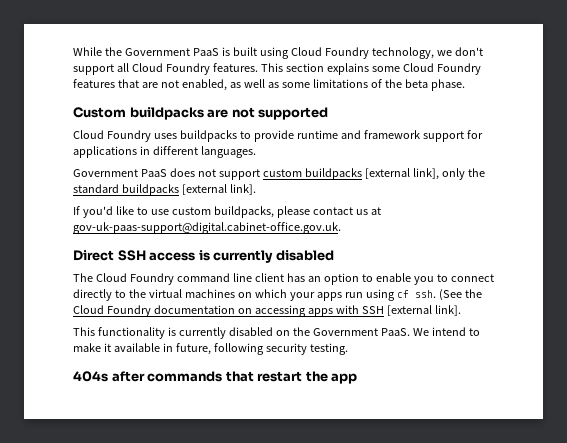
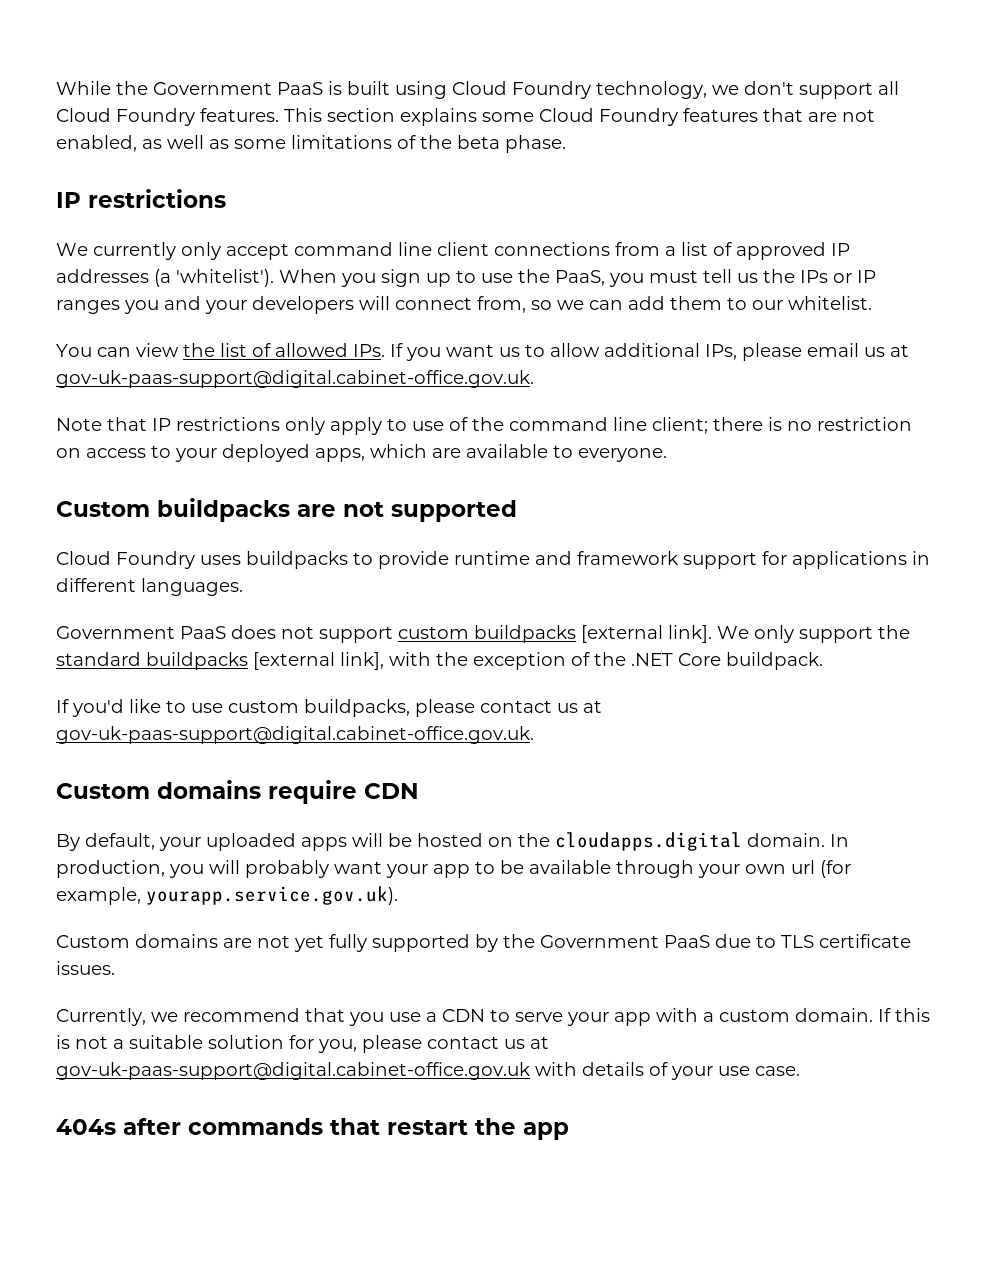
  This section explains some Cloud Foundry features that are not enabled, as well as some limitations of the beta phase.
+ IP restrictions
+ We currently only accept command line client connections from a list of approved IP addresses (a 'whitelist'). When you sign up to use the PaaS, you must tell us the IPs or IP ranges you and your developers will connect from, so we can add them to our whitelist.
+ You can view the list of allowed IPs. If you want us to allow additional IPs, please email us at gov-uk-paas-support@digital.cabinet-office.gov.uk.
+ Note that IP restrictions only apply to use of the command line client; there is no restriction on access to your deployed apps, which are available to everyone.
- Government PaaS does not support custom buildpacks [external link], only the standard buildpacks [external link].
+ Government PaaS does not support custom buildpacks [external link]. We only support the standard buildpacks [external link], with the exception of the .NET Core buildpack.
- Direct SSH access is currently disabled
- The Cloud Foundry command line client has an option to enable you to connect directly to the virtual machines on which your apps run using cf ssh. (See the Cloud Foundry documentation on accessing apps with SSH [external link].
- This functionality is currently disabled on the Government PaaS. We intend to make it available in future, following security testing.
+ Custom domains require CDN
+ By default, your uploaded apps will be hosted on the cloudapps.digital domain. In production, you will probably want your app to be available through your own url (for example, yourapp.service.gov.uk).
+ Custom domains are not yet fully supported by the Government PaaS due to TLS certificate issues.
+ Currently, we recommend that you use a CDN to serve your app with a custom domain. If this is not a suitable solution for you, please contact us at gov-uk-paas-support@digital.cabinet-office.gov.uk with details of your use case.

